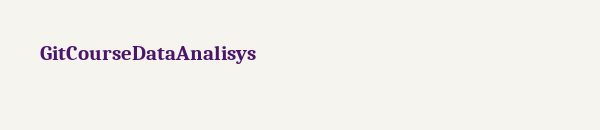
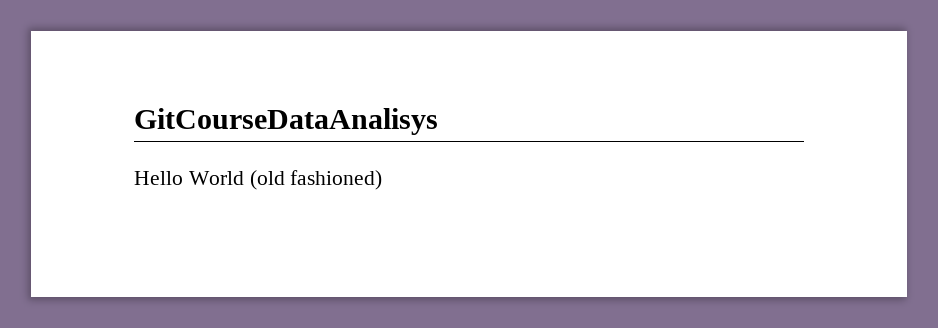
+ Hello World (old fashioned)

